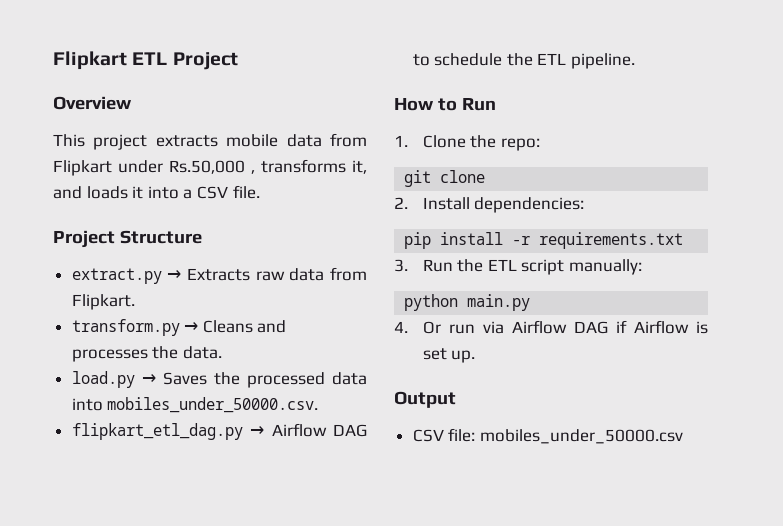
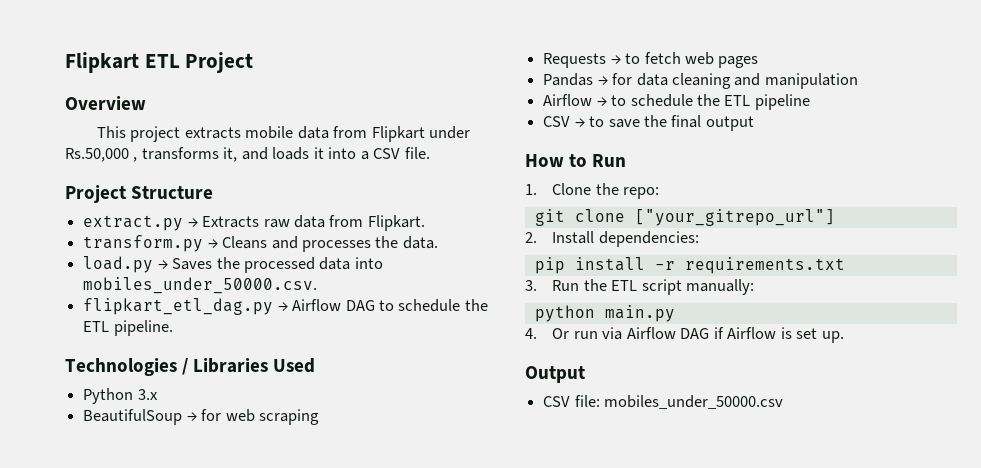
+ Technologies / Libraries Used
+ Python 3.x
+ BeautifulSoup → for web scraping
+ Requests → to fetch web pages
+ Pandas → for data cleaning and manipulation
+ Airflow → to schedule the ETL pipeline
+ CSV → to save the final output
- git clone
+ git clone ["your_gitrepo_url"]

